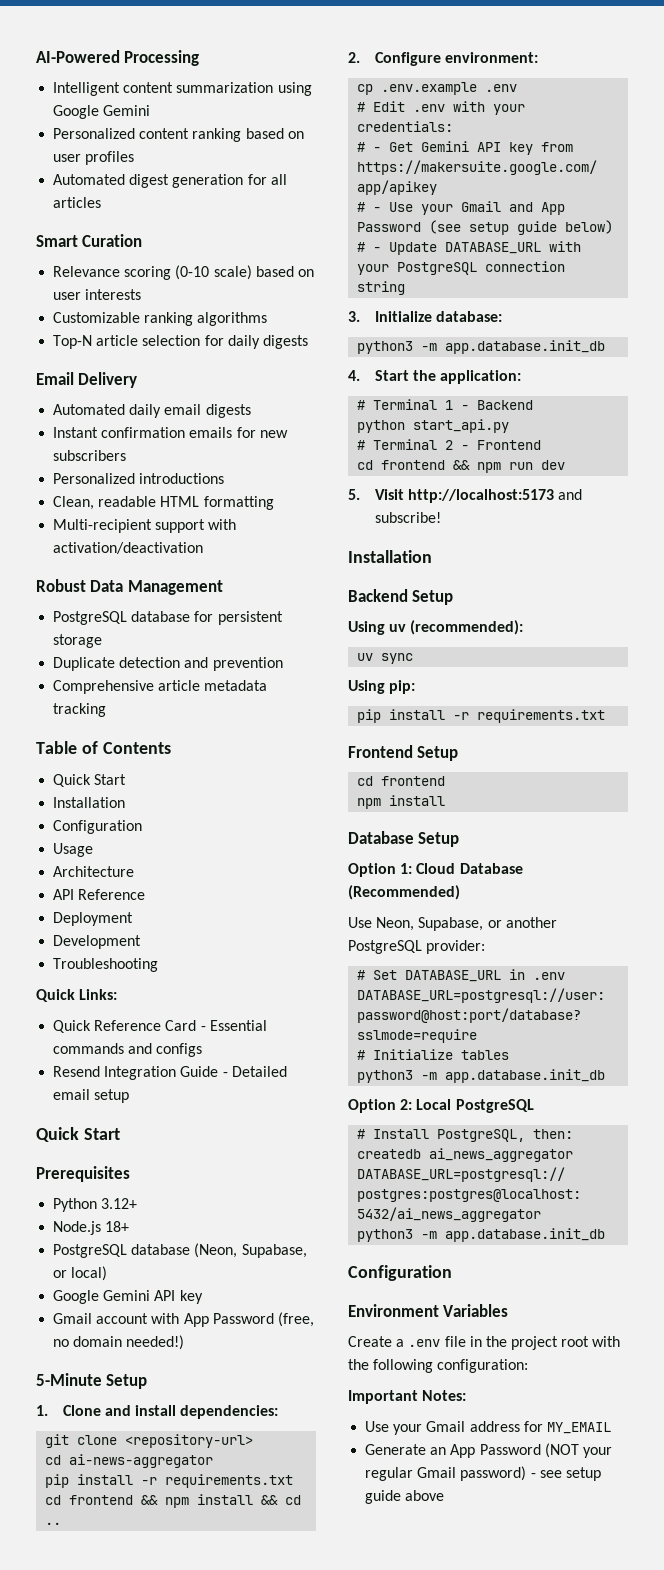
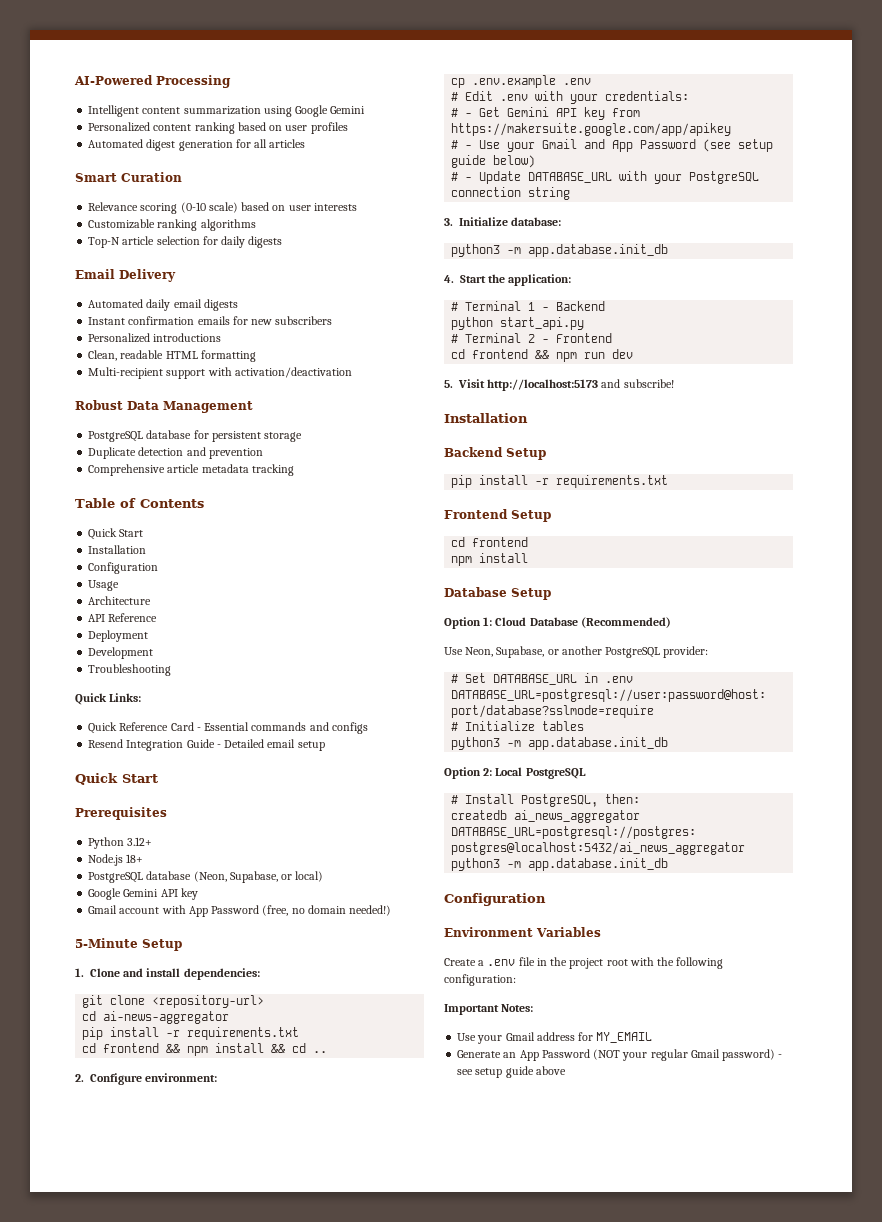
- Using uv (recommended):
- uv sync
- Using pip:

